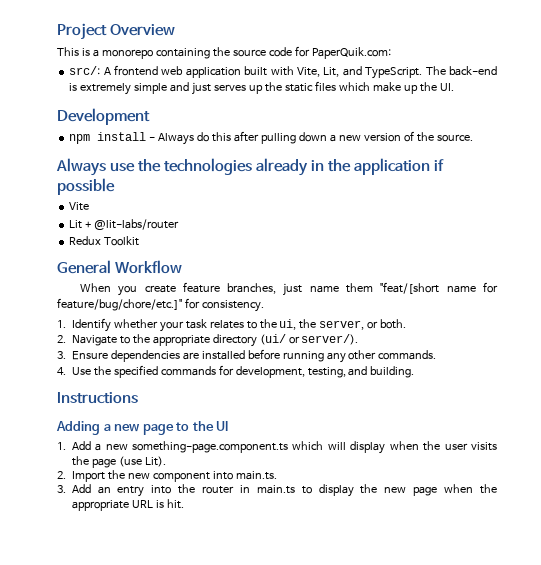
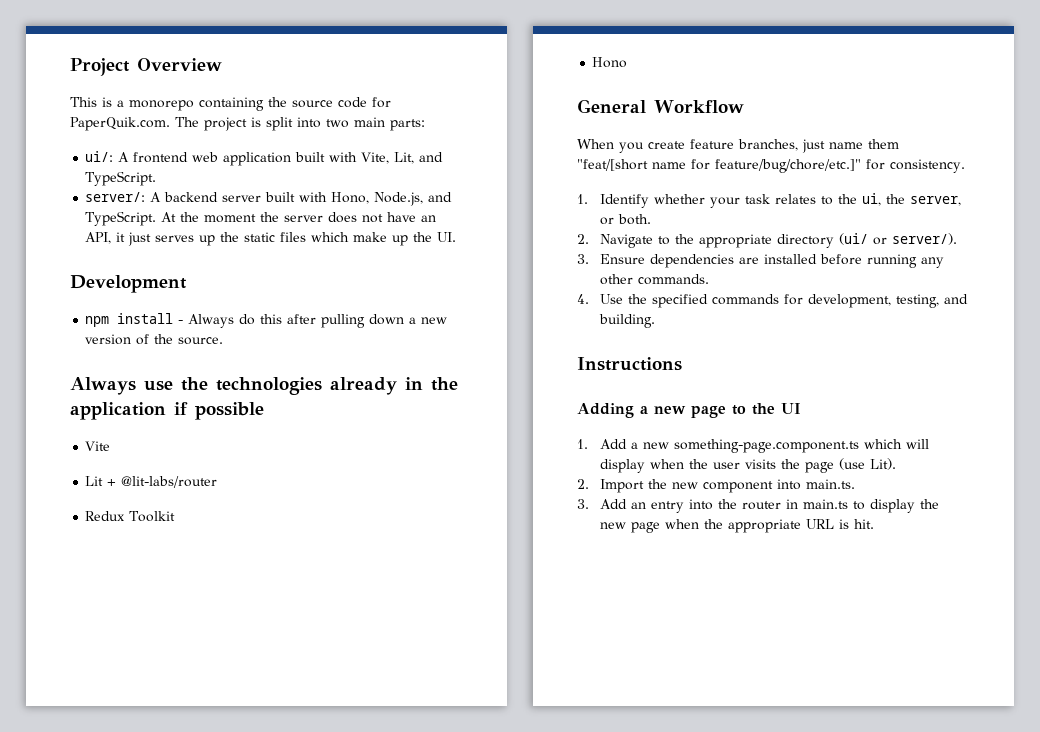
- This is a monorepo containing the source code for PaperQuik.com:
- src/: A frontend web application built with Vite, Lit, and TypeScript. The back-end is extremely simple and just serves up the static files which make up the UI.
+ This is a monorepo containing the source code for PaperQuik.com. The project is split into two main parts:
+ ui/: A frontend web application built with Vite, Lit, and TypeScript.
+ server/: A backend server built with Hono, Node.js, and TypeScript. At the moment the server does not have an API, it just serves up the static files which make up the UI.
+ Hono

